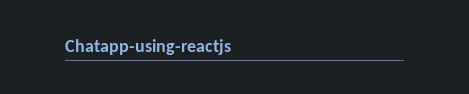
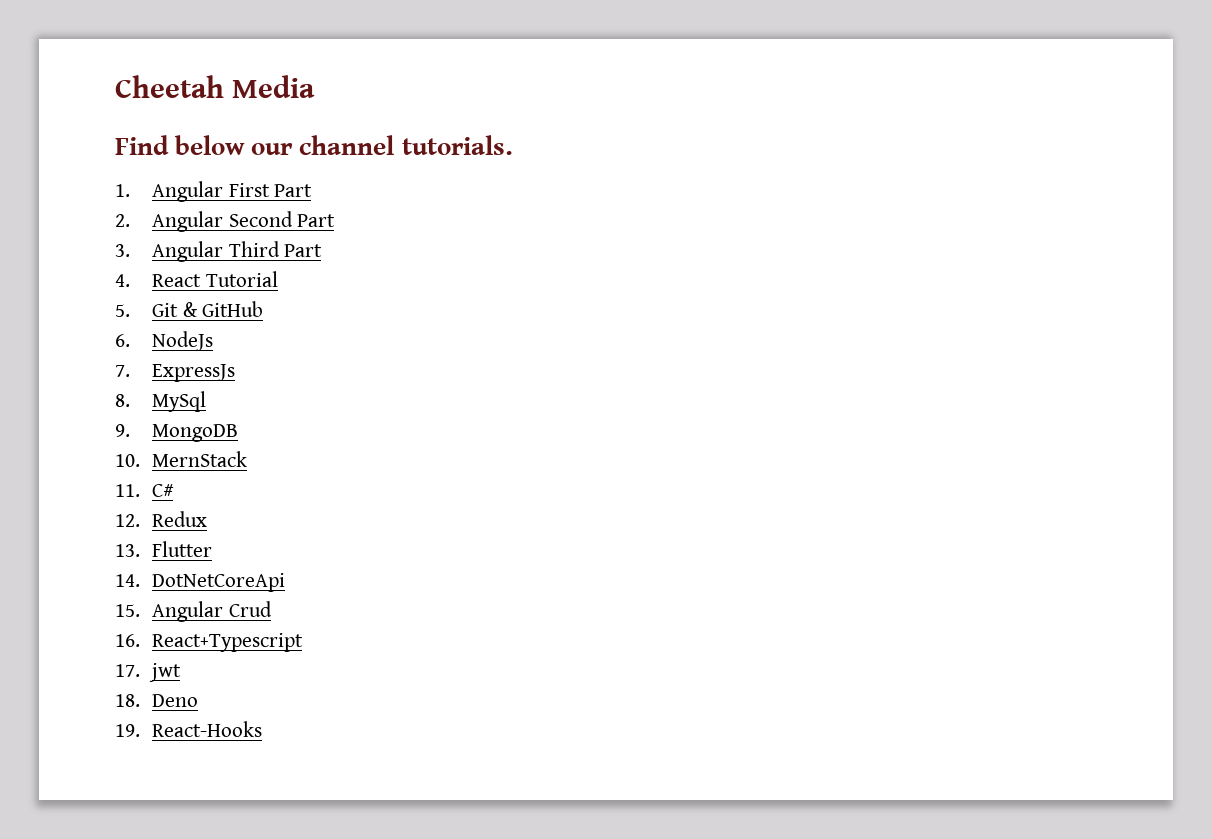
- Chatapp-using-reactjs
+ Cheetah Media
+ Find below our channel tutorials.
+ 1. Angular First Part
+ 2. Angular Second Part
+ 3. Angular Third Part
+ 4. React Tutorial
+ 5. Git & GitHub
+ 6. NodeJs
+ 7. ExpressJs
+ 8. MySql
+ 9. MongoDB
+ 10. MernStack
+ 11. C#
+ 12. Redux
+ 13. Flutter
+ 14. DotNetCoreApi
+ 15. Angular Crud
+ 16. React+Typescript
+ 17. jwt
+ 18. Deno
+ 19. React-Hooks

